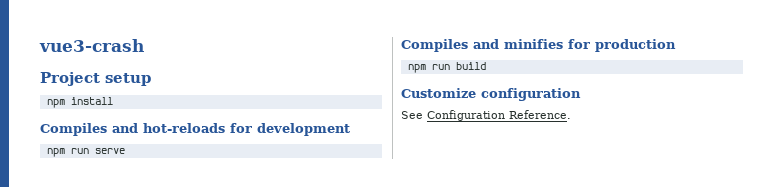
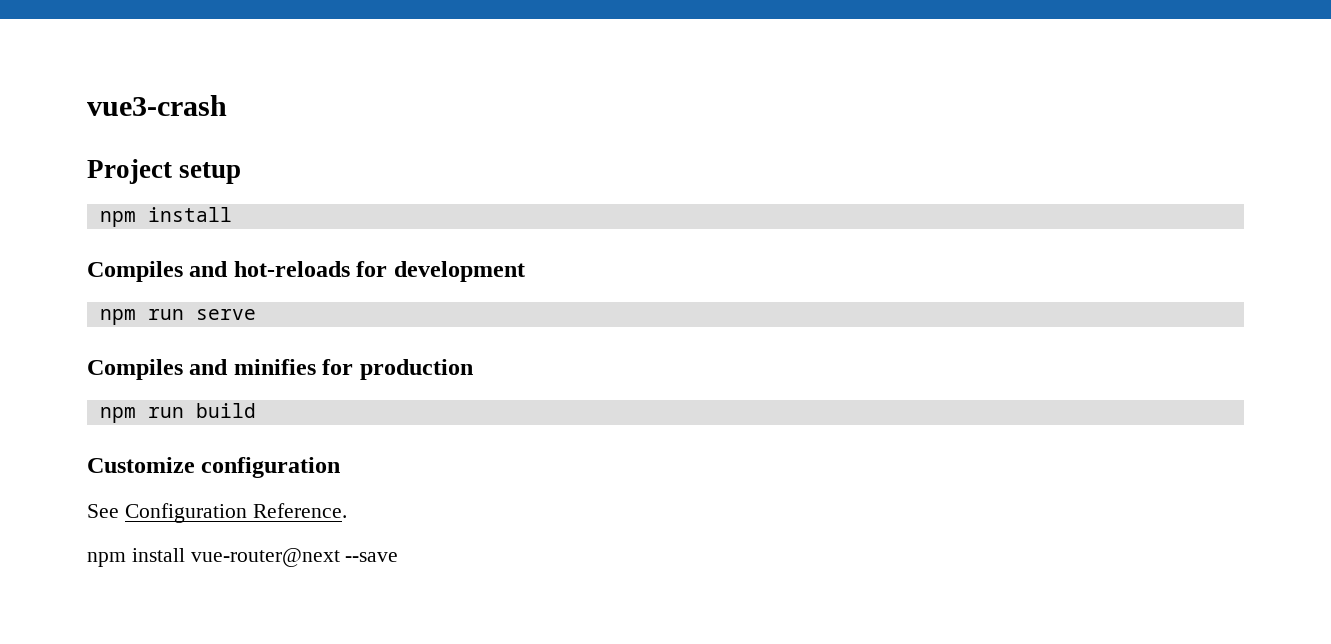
+ npm install vue-router@next --save

